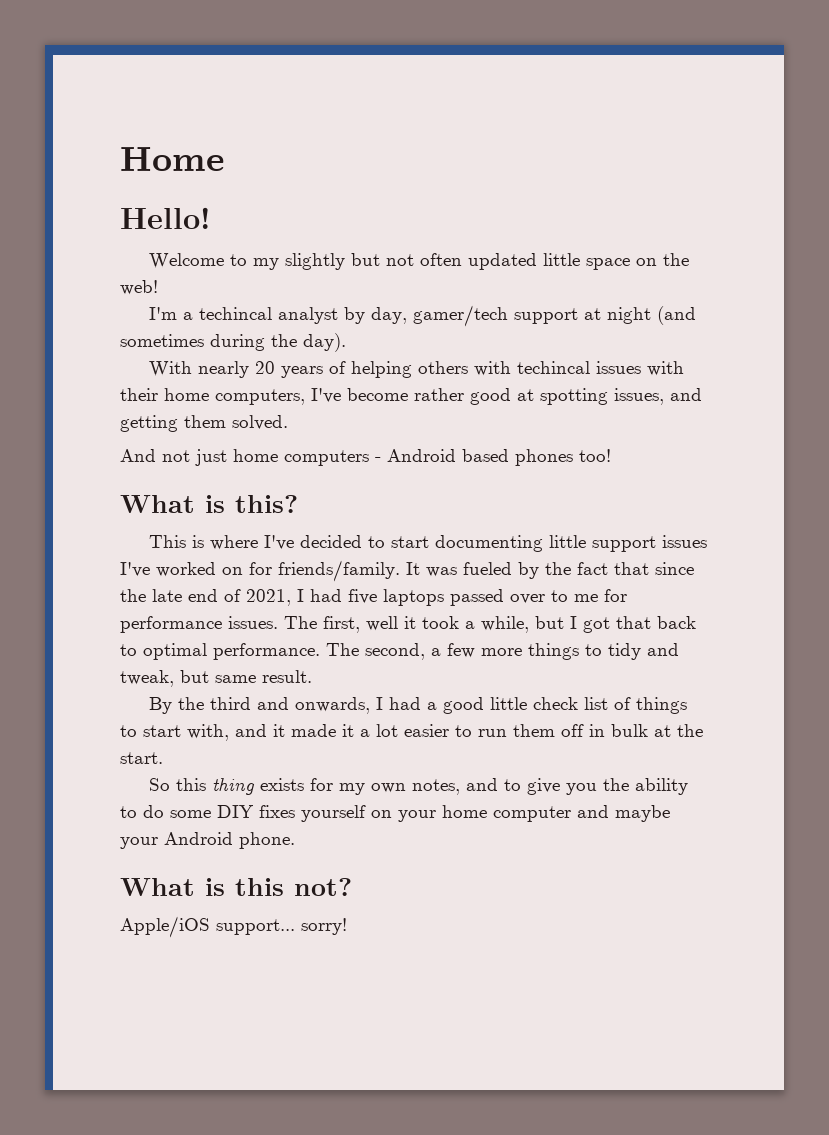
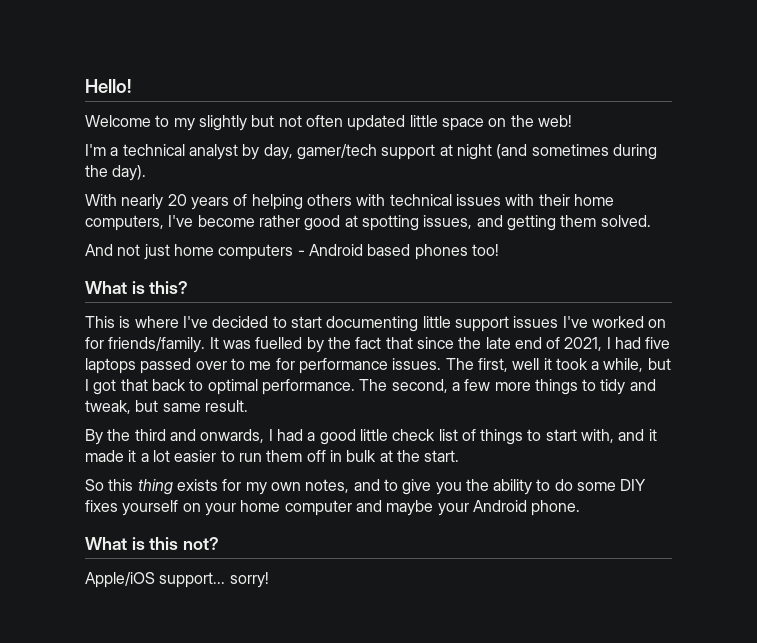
- Home
- I'm a techincal analyst by day, gamer/tech support at night (and sometimes during the day).
+ I'm a technical analyst by day, gamer/tech support at night (and sometimes during the day).
- With nearly 20 years of helping others with techincal issues with their home computers, I've become rather good at spotting issues, and getting them solved.
+ With nearly 20 years of helping others with technical issues with their home computers, I've become rather good at spotting issues, and getting them solved.
- It was fueled by the fact that since the late end of 2021, I had five laptops passed over to me for performance issues.
+ It was fuelled by the fact that since the late end of 2021, I had five laptops passed over to me for performance issues.

